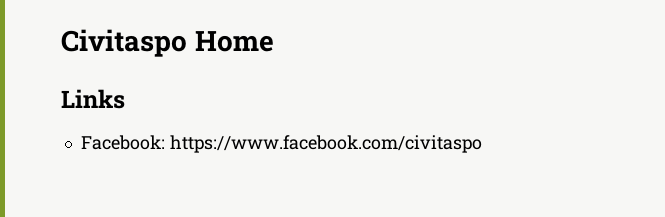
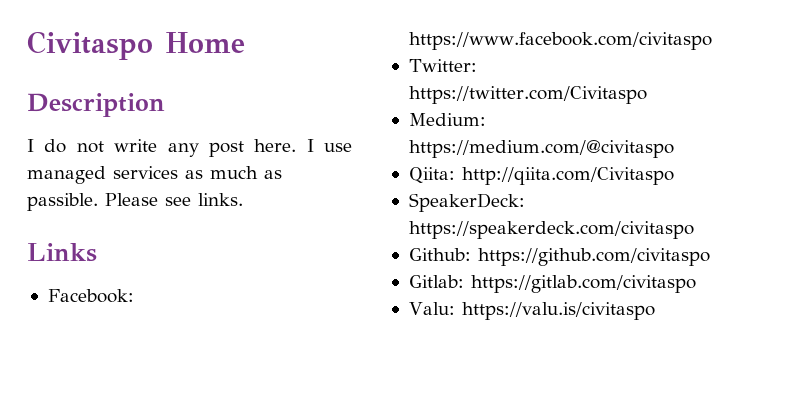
+ Description
+ I do not write any post here. I use managed services as much as passible. Please see links.
  Links
  Facebook: https://www.facebook.com/civitaspo
+ Twitter: https://twitter.com/Civitaspo
+ Medium: https://medium.com/@civitaspo
+ Qiita: http://qiita.com/Civitaspo
+ SpeakerDeck: https://speakerdeck.com/civitaspo
+ Github: https://github.com/civitaspo
+ Gitlab: https://gitlab.com/civitaspo
+ Valu: https://valu.is/civitaspo

